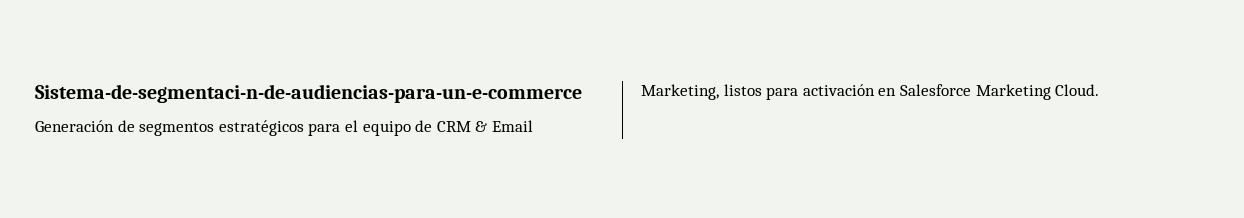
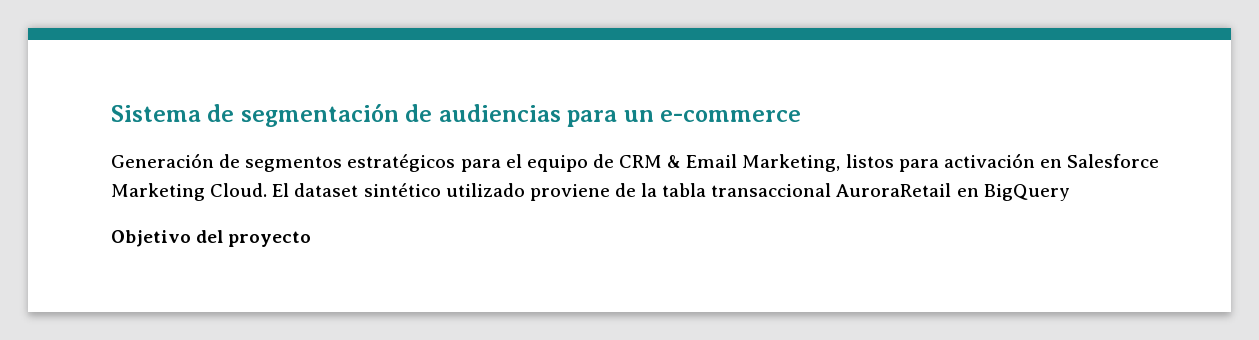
- Sistema-de-segmentaci-n-de-audiencias-para-un-e-commerce
+ Sistema de segmentación de audiencias para un e-commerce
+ El dataset sintético utilizado proviene de la tabla transaccional AuroraRetail en BigQuery
+ Objetivo del proyecto

